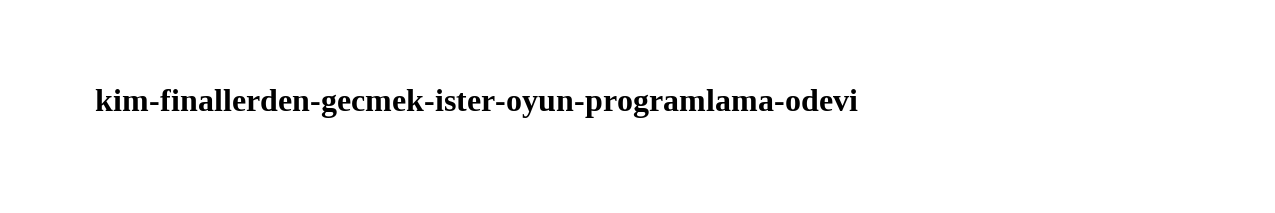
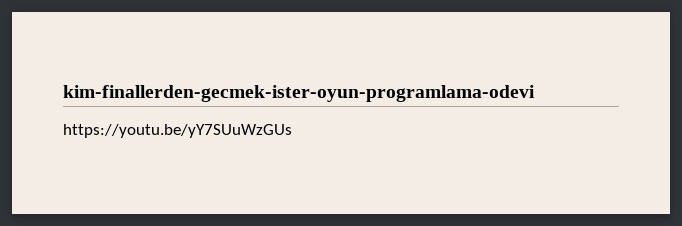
+ https://youtu.be/yY7SUuWzGUs

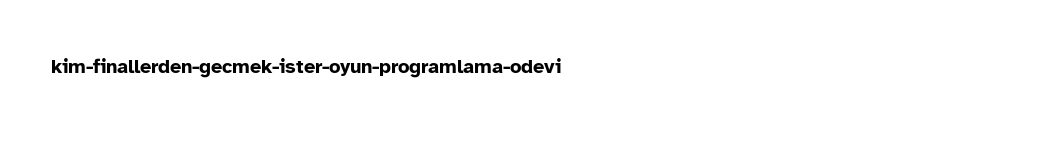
- https://youtu.be/yY7SUuWzGUs

